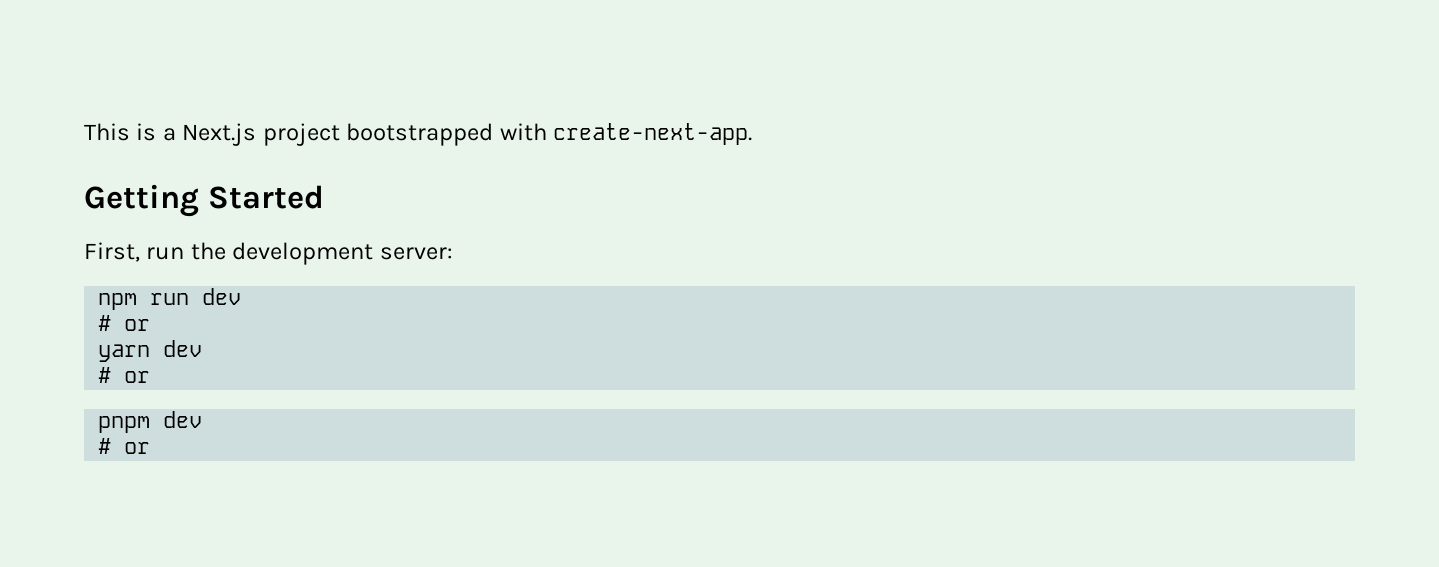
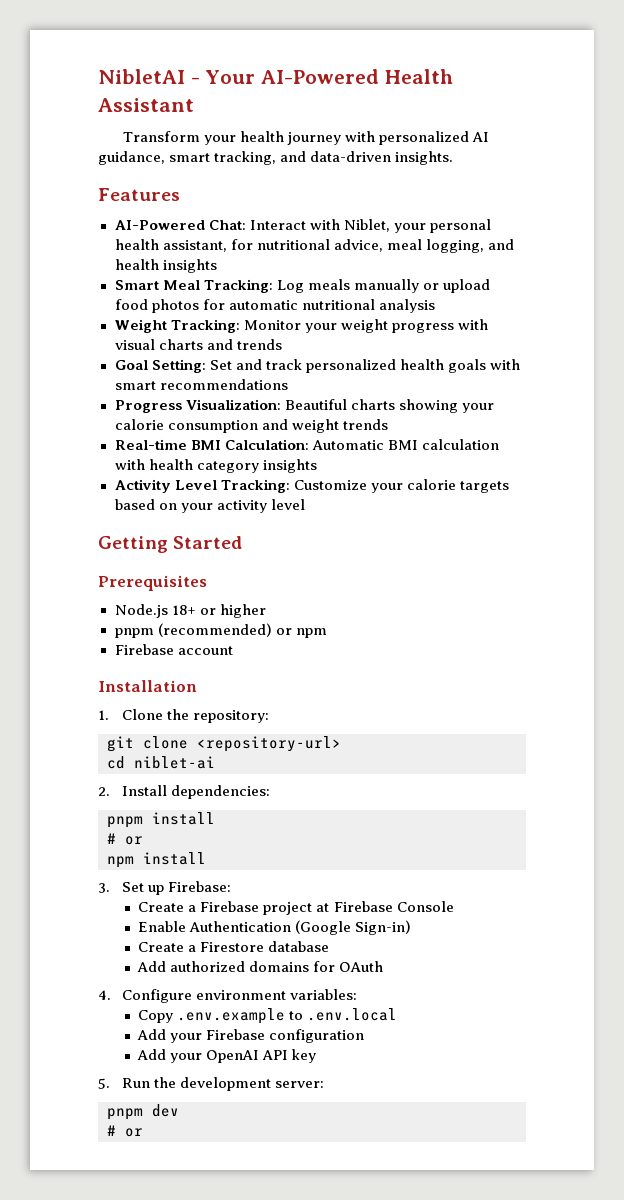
- This is a Next.js project bootstrapped with create-next-app.
+ NibletAI - Your AI-Powered Health Assistant
+ Transform your health journey with personalized AI guidance, smart tracking, and data-driven insights.
+ Features
+ AI-Powered Chat: Interact with Niblet, your personal health assistant, for nutritional advice, meal logging, and health insights
+ Smart Meal Tracking: Log meals manually or upload food photos for automatic nutritional analysis
+ Weight Tracking: Monitor your weight progress with visual charts and trends
+ Goal Setting: Set and track personalized health goals with smart recommendations
+ Progress Visualization: Beautiful charts showing your calorie consumption and weight trends
+ Real-time BMI Calculation: Automatic BMI calculation with health category insights
+ Activity Level Tracking: Customize your calorie targets based on your activity level
  Getting Started
- First, run the development server:
- npm run dev
+ Prerequisites
+ Node.js 18+ or higher
+ pnpm (recommended) or npm
+ Firebase account
+ Installation
+ 1. Clone the repository:
+ git clone <repository-url>
+ cd niblet-ai
+ 2. Install dependencies:
+ pnpm install
  # or
- yarn dev
- # or
+ npm install
+ 3. Set up Firebase:
+ Create a Firebase project at Firebase Console
+ Enable Authentication (Google Sign-in)
+ Create a Firestore database
+ Add authorized domains for OAuth
+ 4. Configure environment variables:
+ Copy .env.example to .env.local
+ Add your Firebase configuration
+ Add your OpenAI API key
+ 5. Run the development server:

